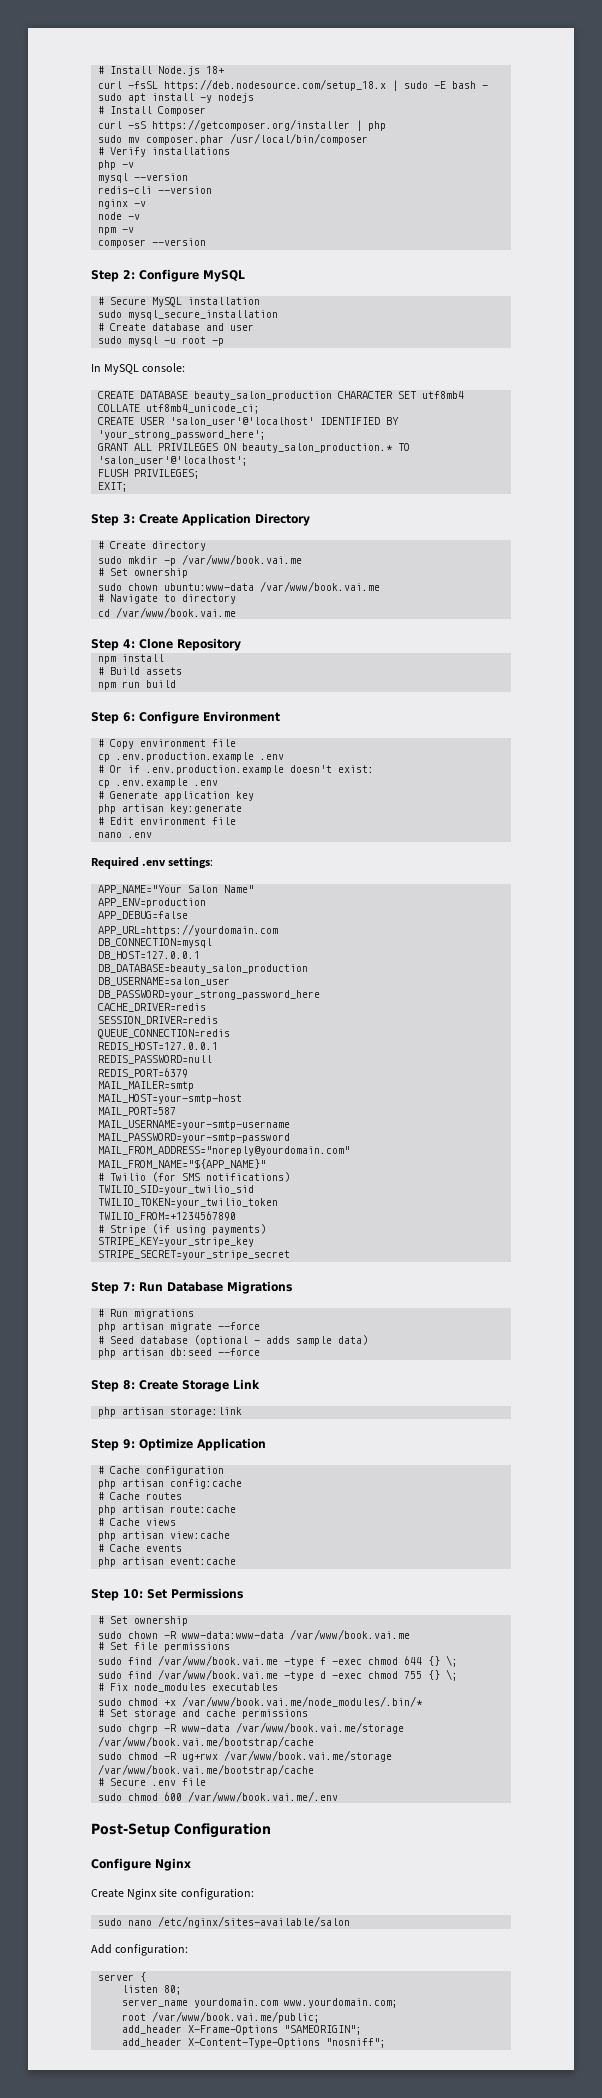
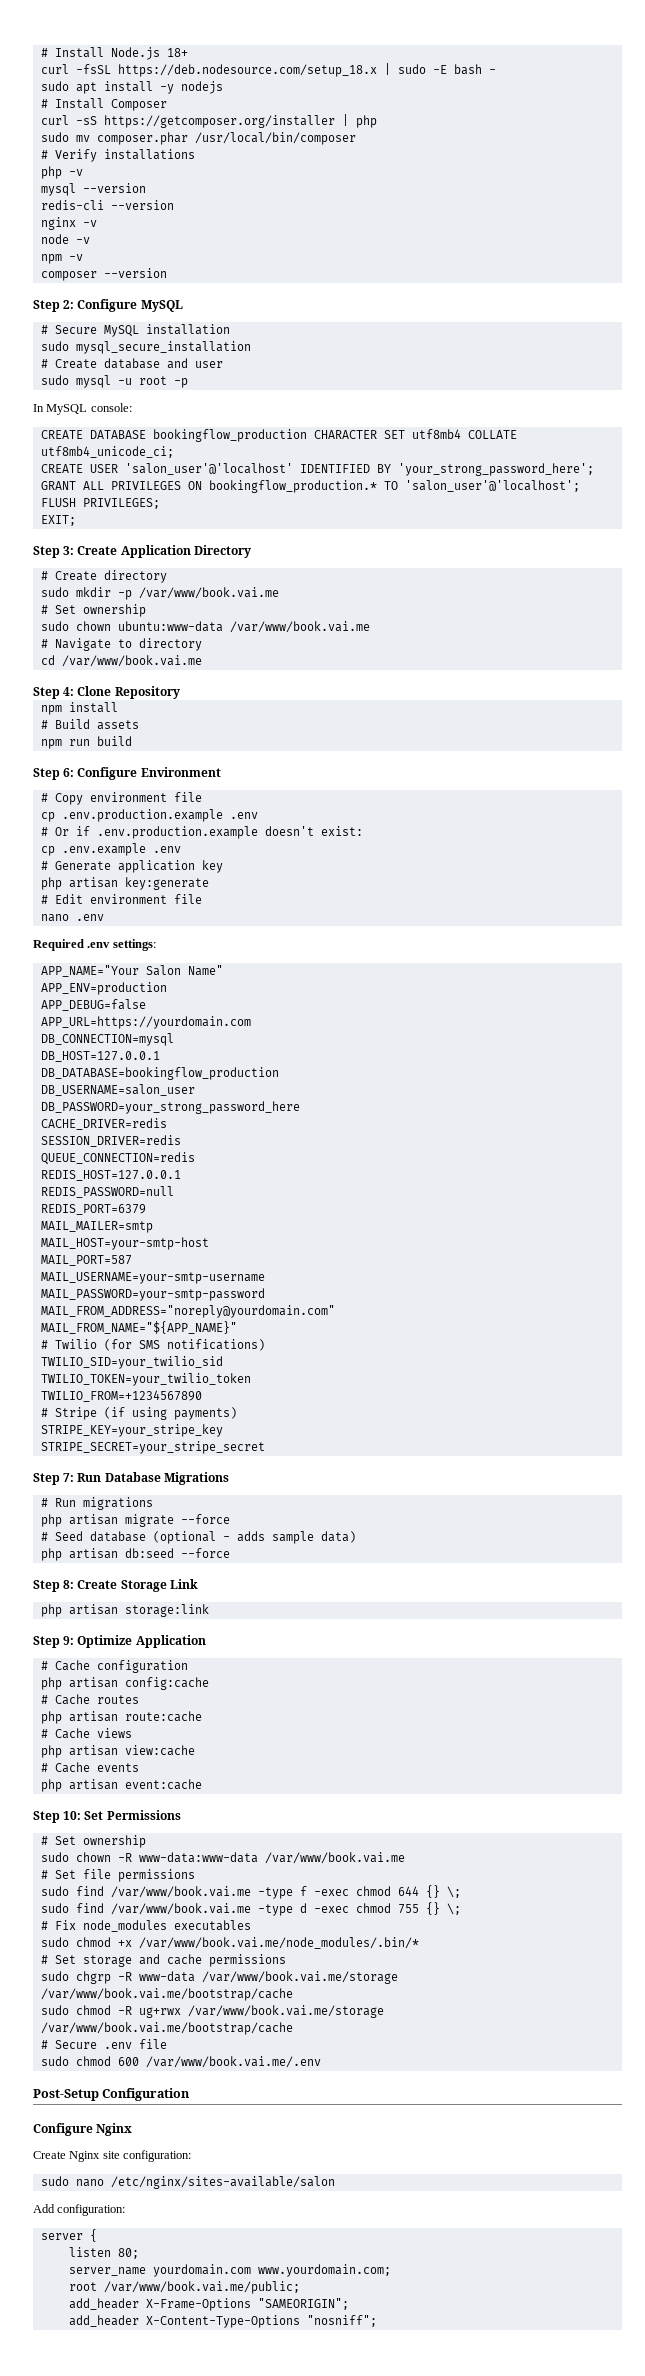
- CREATE DATABASE beauty_salon_production CHARACTER SET utf8mb4 COLLATE utf8mb4_unicode_ci;
+ CREATE DATABASE bookingflow_production CHARACTER SET utf8mb4 COLLATE utf8mb4_unicode_ci;
- GRANT ALL PRIVILEGES ON beauty_salon_production.* TO 'salon_user'@'localhost';
+ GRANT ALL PRIVILEGES ON bookingflow_production.* TO 'salon_user'@'localhost';
- DB_DATABASE=beauty_salon_production
+ DB_DATABASE=bookingflow_production

